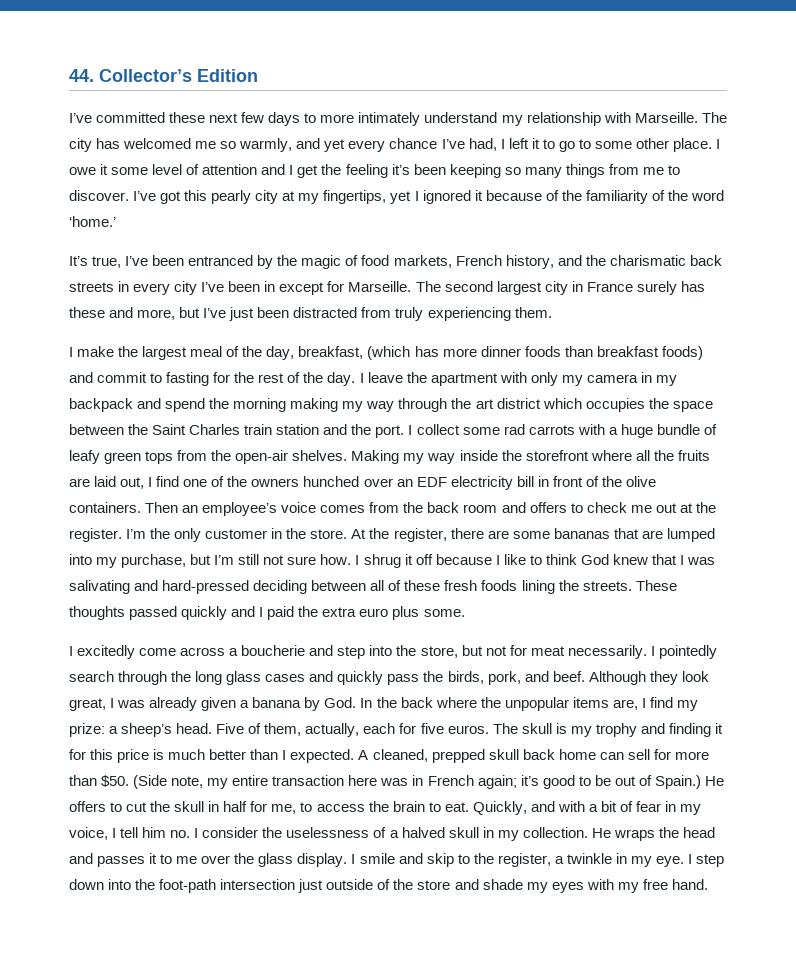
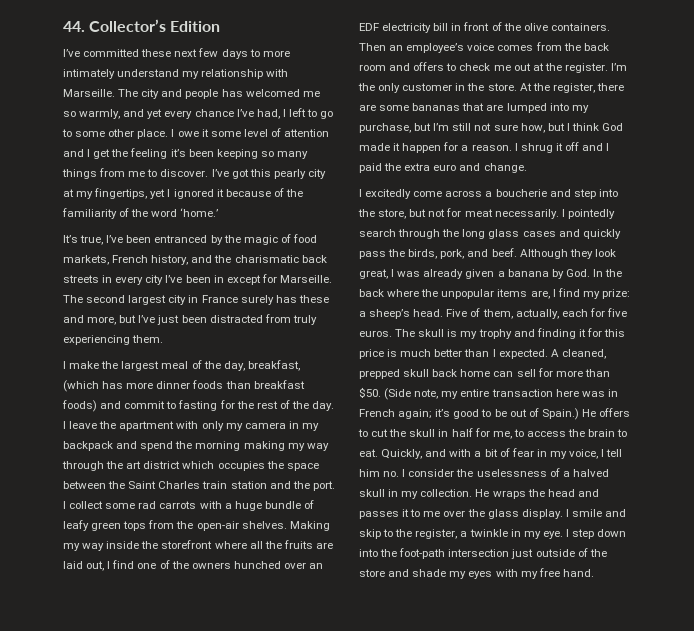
- The city has welcomed me so warmly, and yet every chance I’ve had, I left it to go to some other place.
+ The city and people has welcomed me so warmly, and yet every chance I’ve had, I left to go to some other place.
- At the register, there are some bananas that are lumped into my purchase, but I’m still not sure how. I shrug it off because I like to think God knew that I was salivating and hard-pressed deciding between all of these fresh foods lining the streets. These thoughts passed quickly and I paid the extra euro plus some.
+ At the register, there are some bananas that are lumped into my purchase, but I’m still not sure how, but I think God made it happen for a reason. I shrug it off and I paid the extra euro and change.

